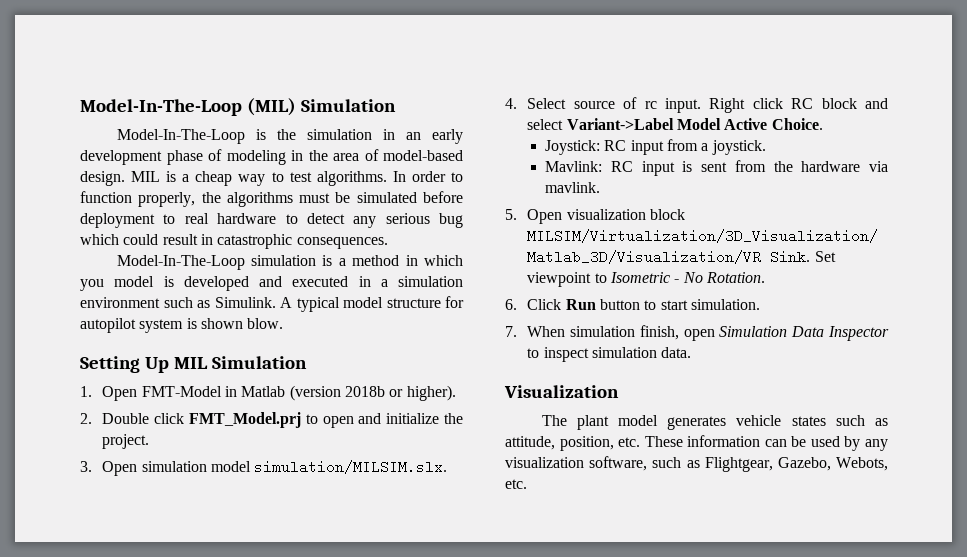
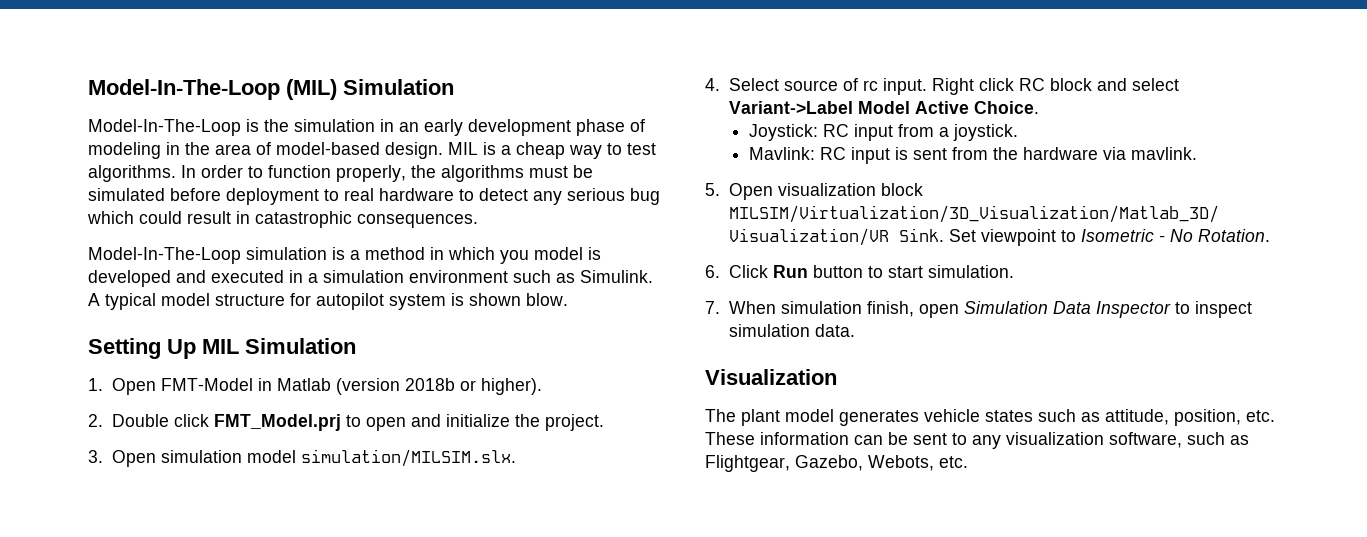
- The plant model generates vehicle states such as attitude, position, etc. These information can be used by any visualization software, such as Flightgear, Gazebo, Webots, etc.
+ The plant model generates vehicle states such as attitude, position, etc. These information can be sent to any visualization software, such as Flightgear, Gazebo, Webots, etc.

